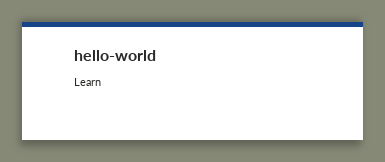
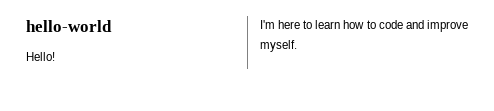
- Learn
+ Hello!
+ I'm here to learn how to code and improve myself.

